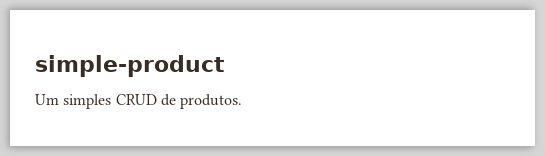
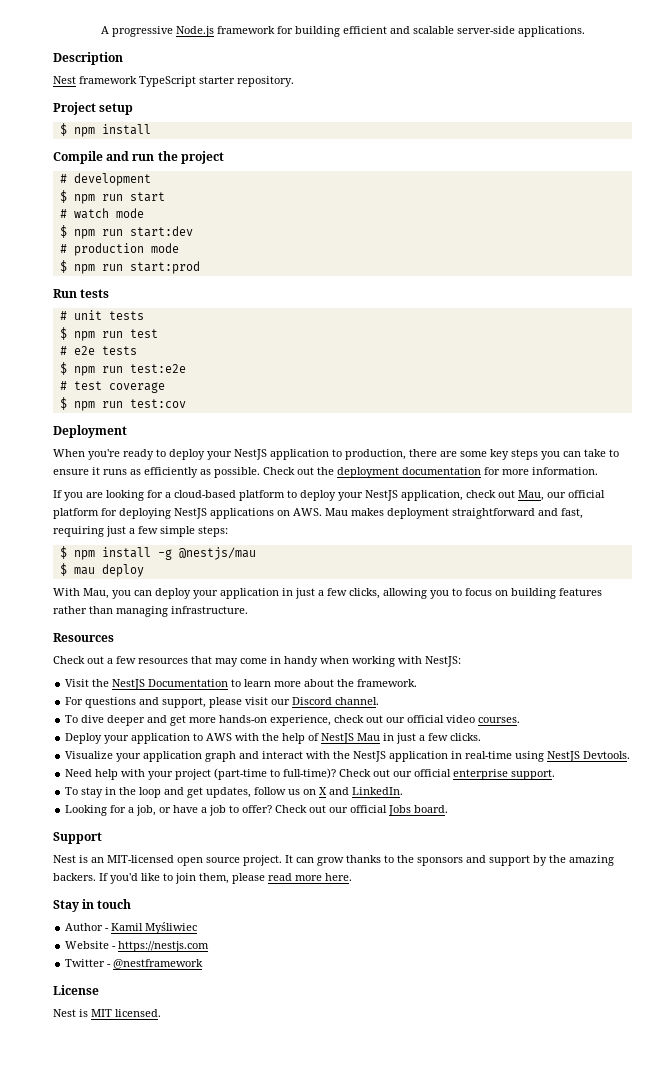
- simple-product
- Um simples CRUD de produtos.
+ A progressive Node.js framework for building efficient and scalable server-side applications.
+ Description
+ Nest framework TypeScript starter repository.
+ Project setup
+ $ npm install
+ Compile and run the project
+ # development
+ $ npm run start
+ # watch mode
+ $ npm run start:dev
+ # production mode
+ $ npm run start:prod
+ Run tests
+ # unit tests
+ $ npm run test
+ # e2e tests
+ $ npm run test:e2e
+ # test coverage
+ $ npm run test:cov
+ Deployment
+ When you're ready to deploy your NestJS application to production, there are some key steps you can take to ensure it runs as efficiently as possible. Check out the deployment documentation for more information.
+ If you are looking for a cloud-based platform to deploy your NestJS application, check out Mau, our official platform for deploying NestJS applications on AWS. Mau makes deployment straightforward and fast, requiring just a few simple steps:
+ $ npm install -g @nestjs/mau
+ $ mau deploy
+ With Mau, you can deploy your application in just a few clicks, allowing you to focus on building features rather than managing infrastructure.
+ Resources
+ Check out a few resources that may come in handy when working with NestJS:
+ Visit the NestJS Documentation to learn more about the framework.
+ For questions and support, please visit our Discord channel.
+ To dive deeper and get more hands-on experience, check out our official video courses.
+ Deploy your application to AWS with the help of NestJS Mau in just a few clicks.
+ Visualize your application graph and interact with the NestJS application in real-time using NestJS Devtools.
+ Need help with your project (part-time to full-time)? Check out our official enterprise support.
+ To stay in the loop and get updates, follow us on X and LinkedIn.
+ Looking for a job, or have a job to offer? Check out our official Jobs board.
+ Support
+ Nest is an MIT-licensed open source project. It can grow thanks to the sponsors and support by the amazing backers. If you'd like to join them, please read more here.
+ Stay in touch
+ Author - Kamil Myśliwiec
+ Website - https://nestjs.com
+ Twitter - @nestframework
+ License
+ Nest is MIT licensed.

